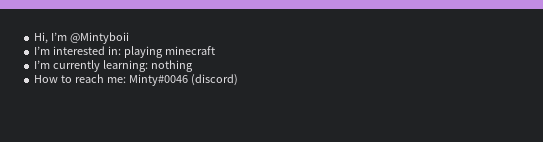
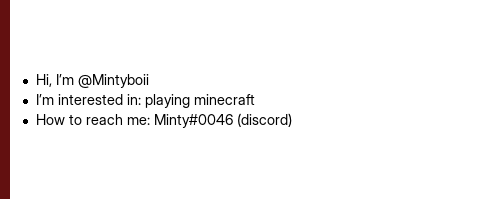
- I’m currently learning: nothing

